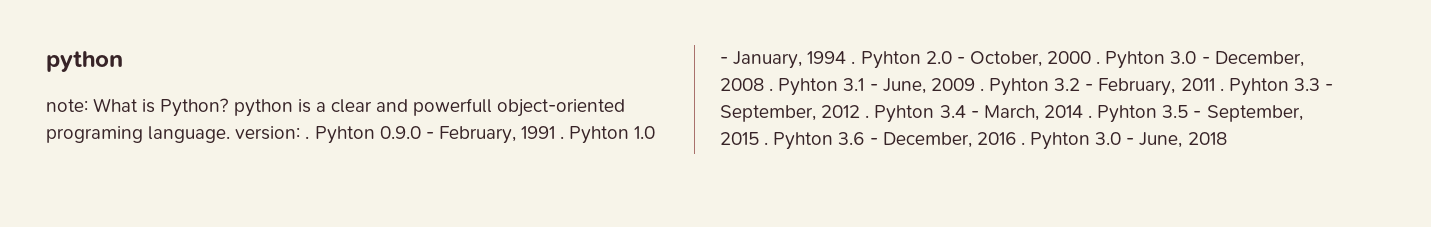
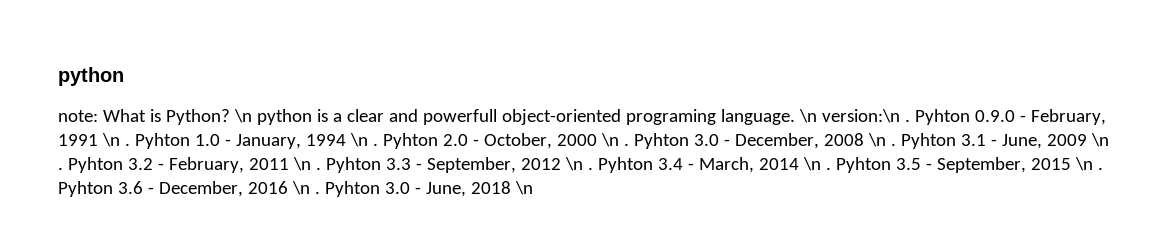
- note: What is Python? python is a clear and powerfull object-oriented programing language. version: .
+ note: What is Python? \n python is a clear and powerfull object-oriented programing language. \n version:\n .
- Pyhton 0.9.0 - February, 1991 .
+ Pyhton 0.9.0 - February, 1991 \n .
- Pyhton 1.0 - January, 1994 .
+ Pyhton 1.0 - January, 1994 \n .
- Pyhton 2.0 - October, 2000 .
+ Pyhton 2.0 - October, 2000 \n .
- Pyhton 3.0 - December, 2008 .
+ Pyhton 3.0 - December, 2008 \n .
- Pyhton 3.1 - June, 2009 .
+ Pyhton 3.1 - June, 2009 \n .
- Pyhton 3.2 - February, 2011 .
+ Pyhton 3.2 - February, 2011 \n .
- Pyhton 3.3 - September, 2012 .
+ Pyhton 3.3 - September, 2012 \n .
- Pyhton 3.4 - March, 2014 .
+ Pyhton 3.4 - March, 2014 \n .
- Pyhton 3.5 - September, 2015 .
+ Pyhton 3.5 - September, 2015 \n .
- Pyhton 3.6 - December, 2016 .
+ Pyhton 3.6 - December, 2016 \n .
- Pyhton 3.0 - June, 2018
+ Pyhton 3.0 - June, 2018 \n

